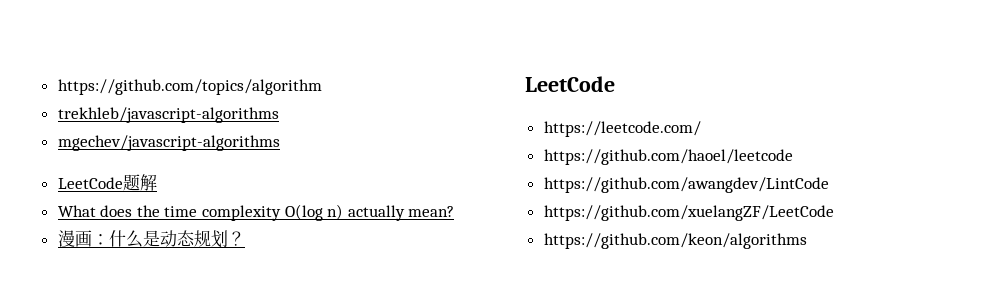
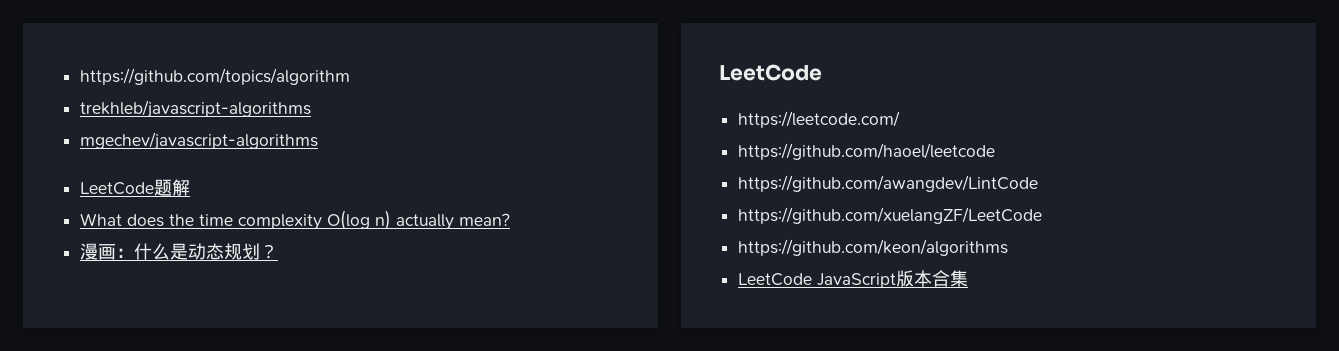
+ LeetCode JavaScript版本合集

